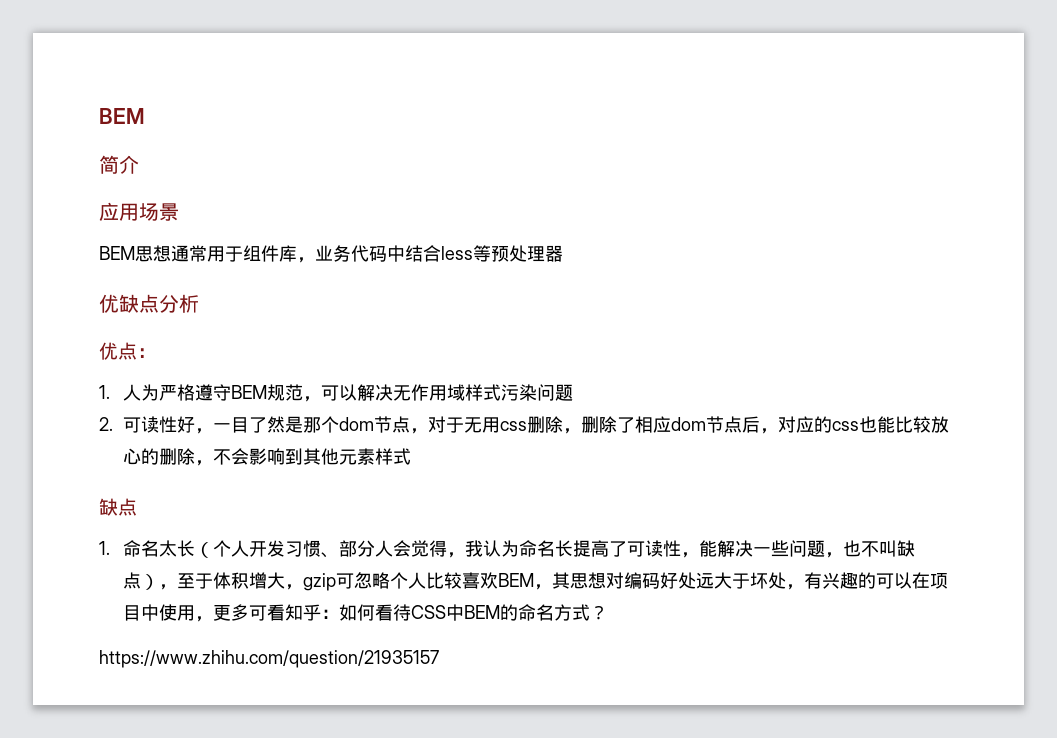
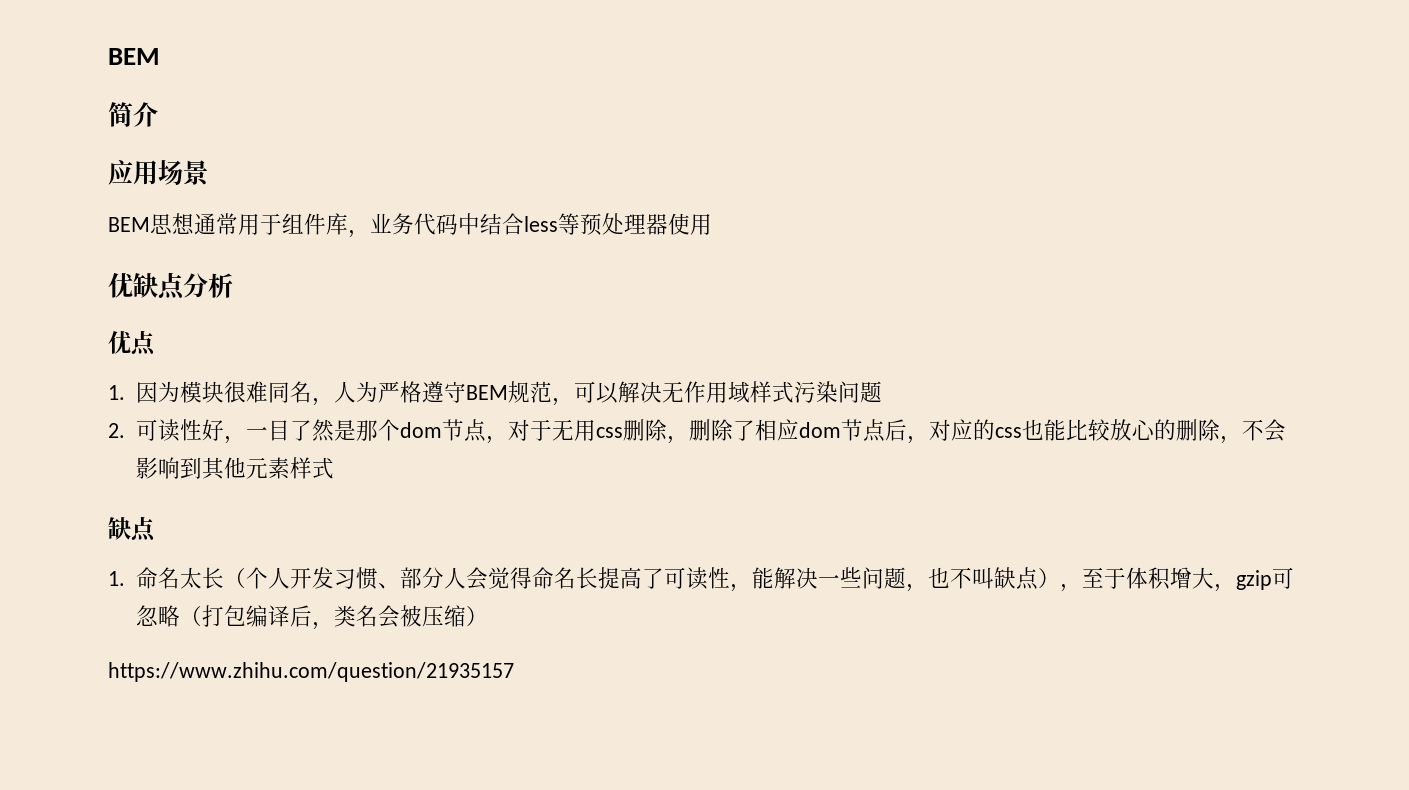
- BEM思想通常用于组件库，业务代码中结合less等预处理器
+ BEM思想通常用于组件库，业务代码中结合less等预处理器使用
- 优点：
- 1.人为严格遵守BEM规范，可以解决无作用域样式污染问题
+ 优点
+ 1.因为模块很难同名，人为严格遵守BEM规范，可以解决无作用域样式污染问题
- 1.命名太长（个人开发习惯、部分人会觉得，我认为命名长提高了可读性，能解决一些问题，也不叫缺点），至于体积增大，gzip可忽略个人比较喜欢BEM，其思想对编码好处远大于坏处，有兴趣的可以在项目中使用，更多可看知乎：如何看待CSS中BEM的命名方式？
+ 1.命名太长（个人开发习惯、部分人会觉得命名长提高了可读性，能解决一些问题，也不叫缺点），至于体积增大，gzip可忽略（打包编译后，类名会被压缩）

